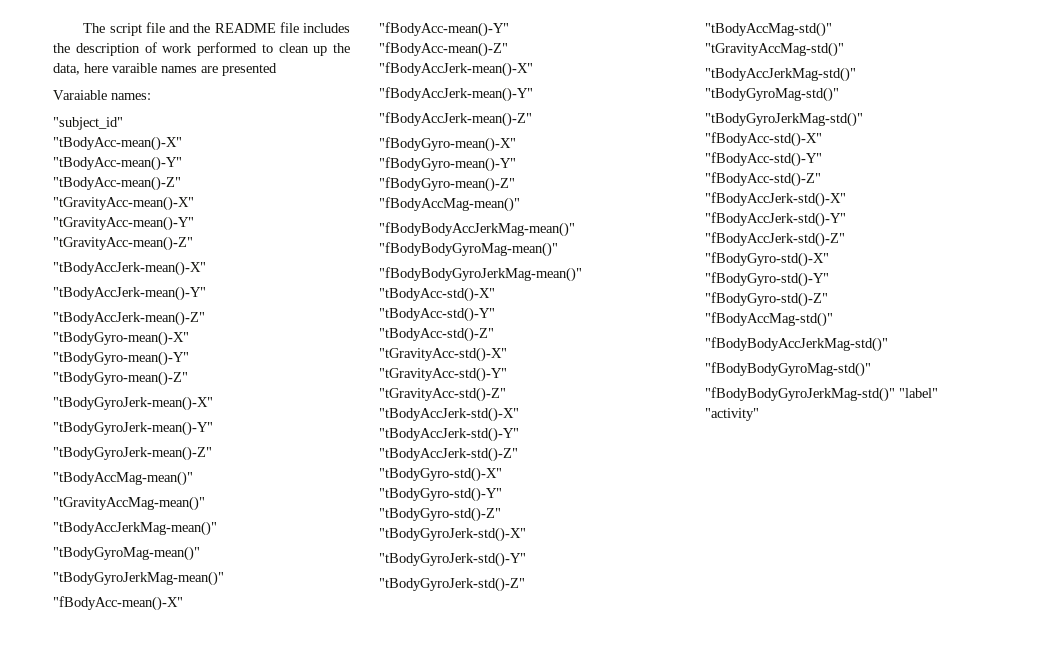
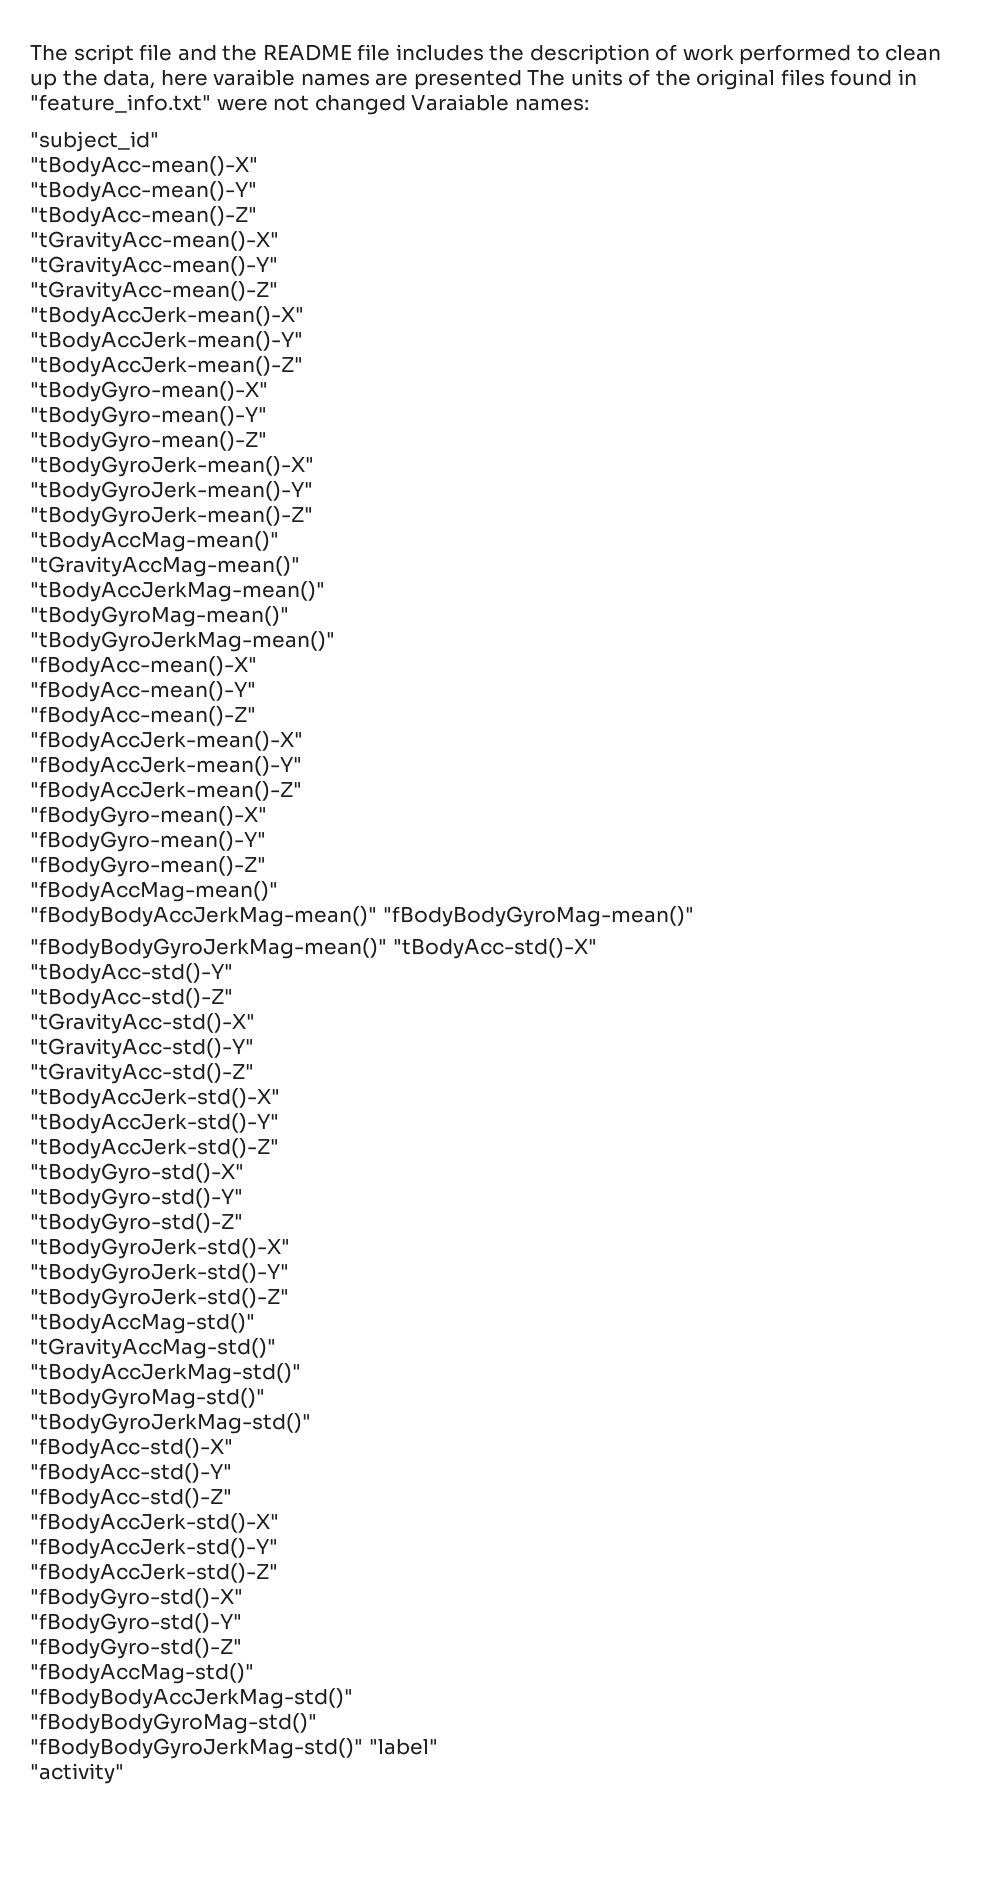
- The script file and the README file includes the description of work performed to clean up the data, here varaible names are presented
- Varaiable names:
+ The script file and the README file includes the description of work performed to clean up the data, here varaible names are presented The units of the original files found in "feature_info.txt" were not changed Varaiable names:

